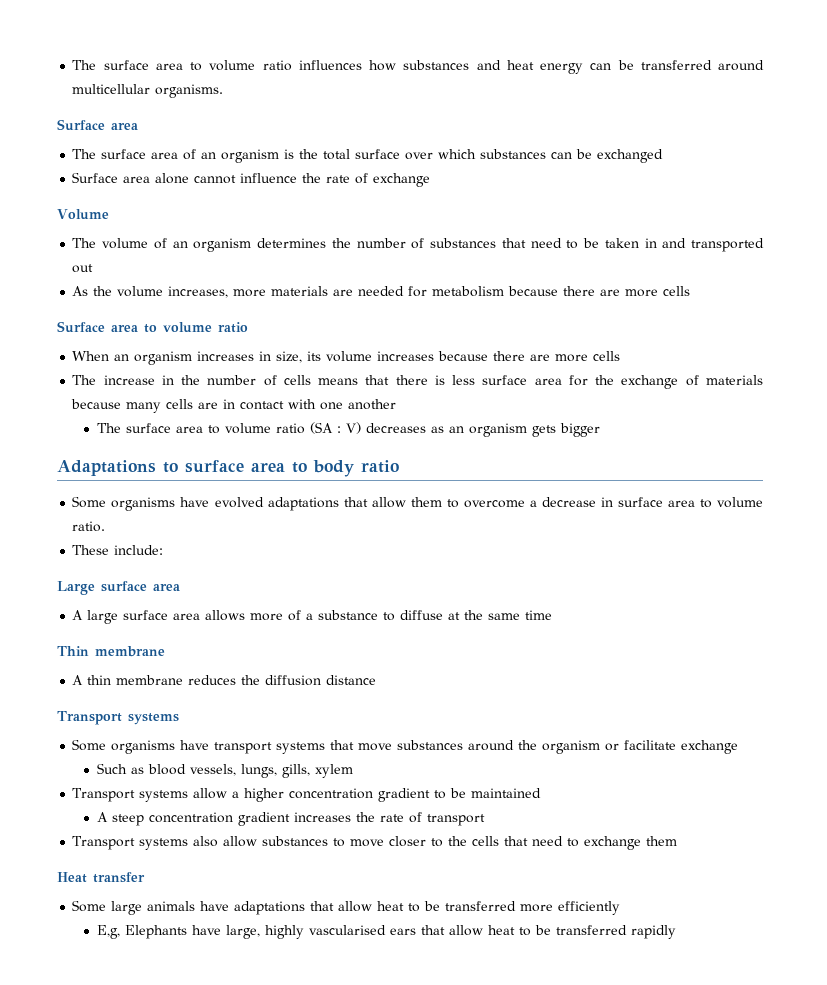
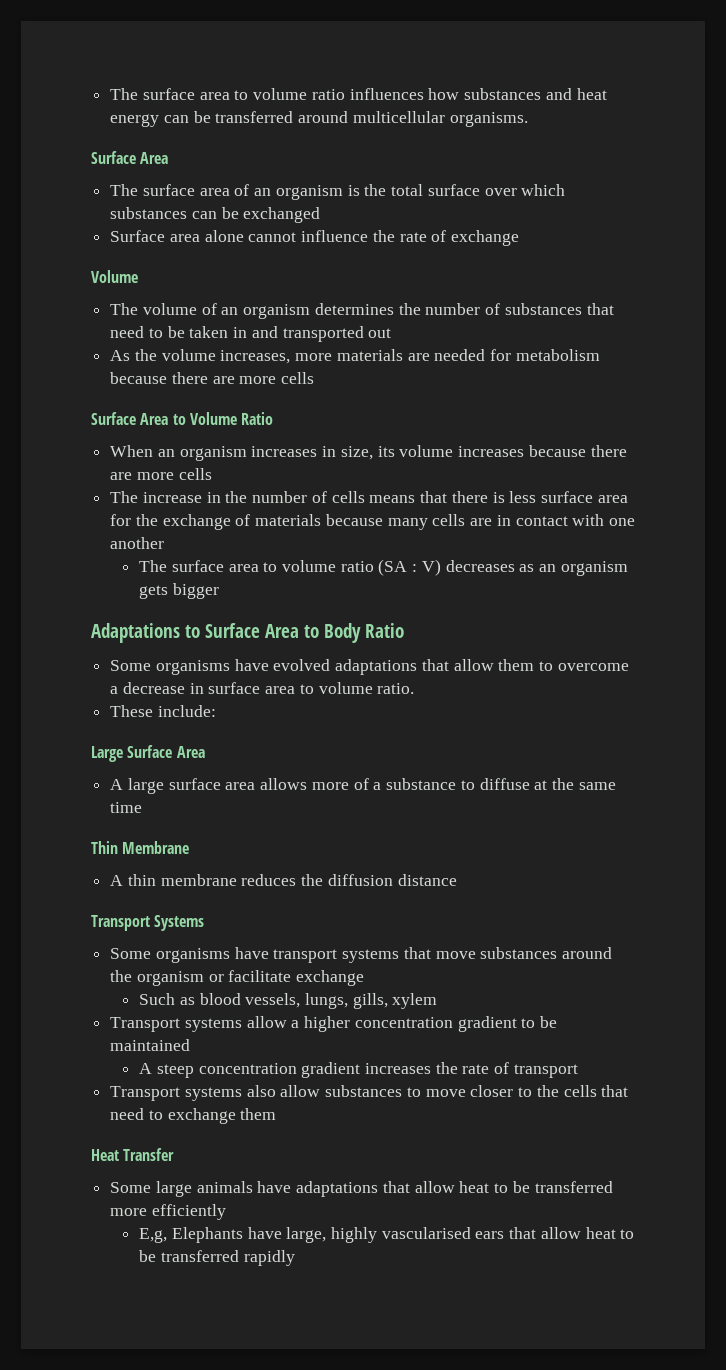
  The surface area to volume ratio influences how substances and heat energy can be transferred around multicellular organisms.
- Surface area
+ Surface Area
- Surface area to volume ratio
+ Surface Area to Volume Ratio
- Adaptations to surface area to body ratio
+ Adaptations to Surface Area to Body Ratio
- Large surface area
+ Large Surface Area
- Thin membrane
+ Thin Membrane
  A thin membrane reduces the diffusion distance
- Transport systems
+ Transport Systems
- Heat transfer
+ Heat Transfer

